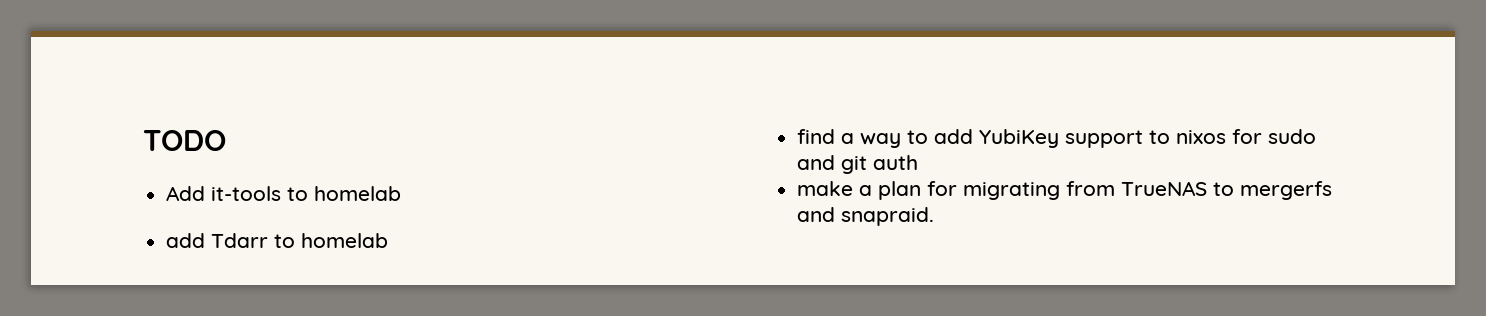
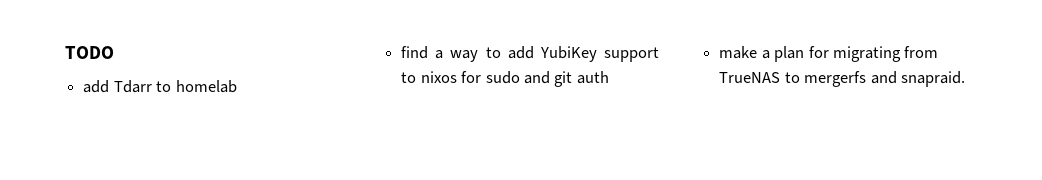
- Add it-tools to homelab

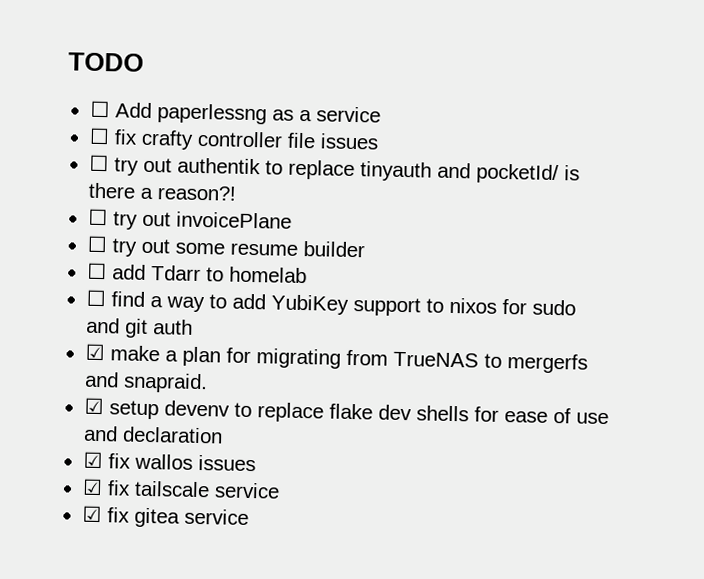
- add Tdarr to homelab
+ ☐ Add paperlessng as a service
+ ☐ fix crafty controller file issues
+ ☐ try out authentik to replace tinyauth and pocketId/ is there a reason?!
+ ☐ try out invoicePlane
+ ☐ try out some resume builder
+ ☐ add Tdarr to homelab
- find a way to add YubiKey support to nixos for sudo and git auth
+ ☐ find a way to add YubiKey support to nixos for sudo and git auth
- make a plan for migrating from TrueNAS to mergerfs and snapraid.
+ ☑ make a plan for migrating from TrueNAS to mergerfs and snapraid.
+ ☑ setup devenv to replace flake dev shells for ease of use and declaration
+ ☑ fix wallos issues
+ ☑ fix tailscale service
+ ☑ fix gitea service

